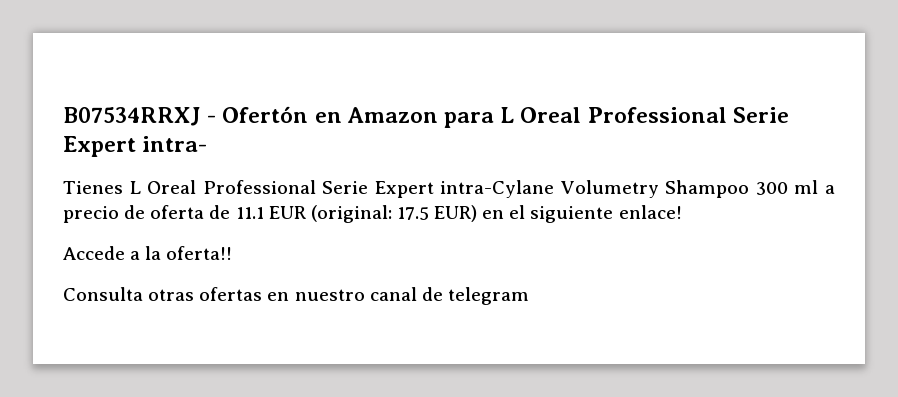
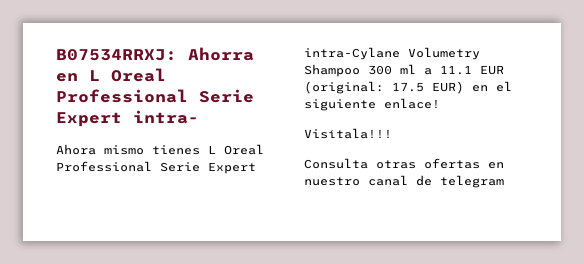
- B07534RRXJ - Ofertón en Amazon para L Oreal Professional Serie Expert intra-
+ B07534RRXJ: Ahorra en L Oreal Professional Serie Expert intra-
- Tienes L Oreal Professional Serie Expert intra-Cylane Volumetry Shampoo 300 ml a precio de oferta de 11.1 EUR (original: 17.5 EUR) en el siguiente enlace!
+ Ahora mismo tienes L Oreal Professional Serie Expert intra-Cylane Volumetry Shampoo 300 ml a 11.1 EUR (original: 17.5 EUR) en el siguiente enlace!
- Accede a la oferta!!
+ Visítala!!!

